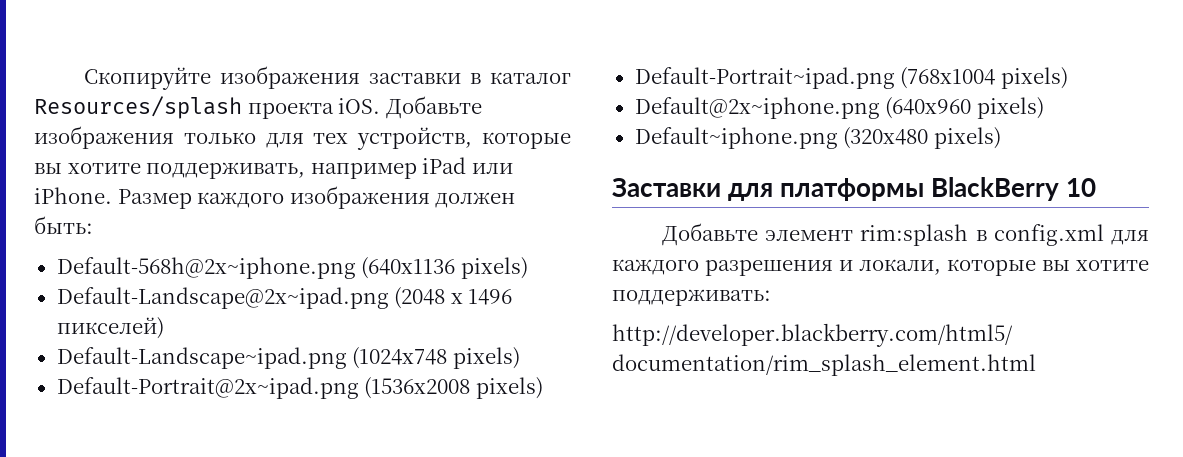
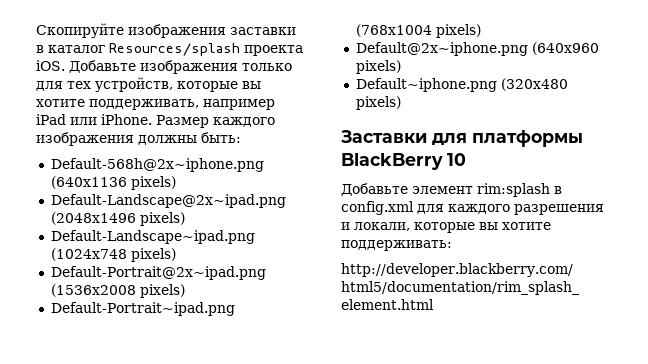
- Размер каждого изображения должен быть:
+ Размер каждого изображения должны быть:
- Default-Landscape@2x~ipad.png (2048 x 1496 пикселей)
+ Default-Landscape@2x~ipad.png (2048x1496 pixels)

